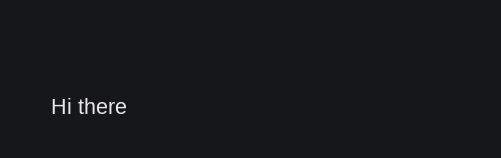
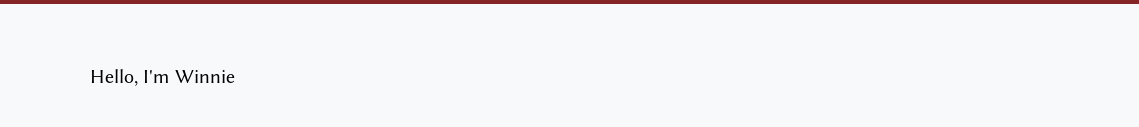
- Hi there
+ Hello, I'm Winnie

